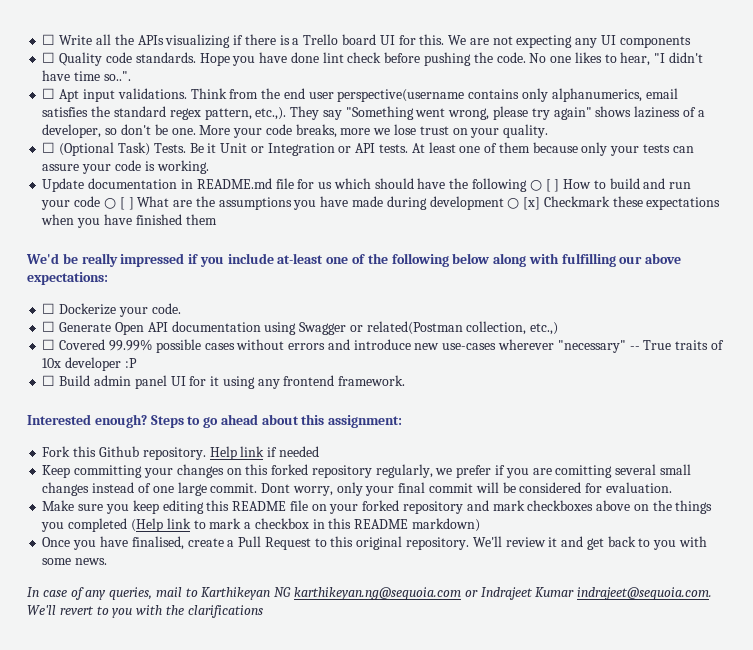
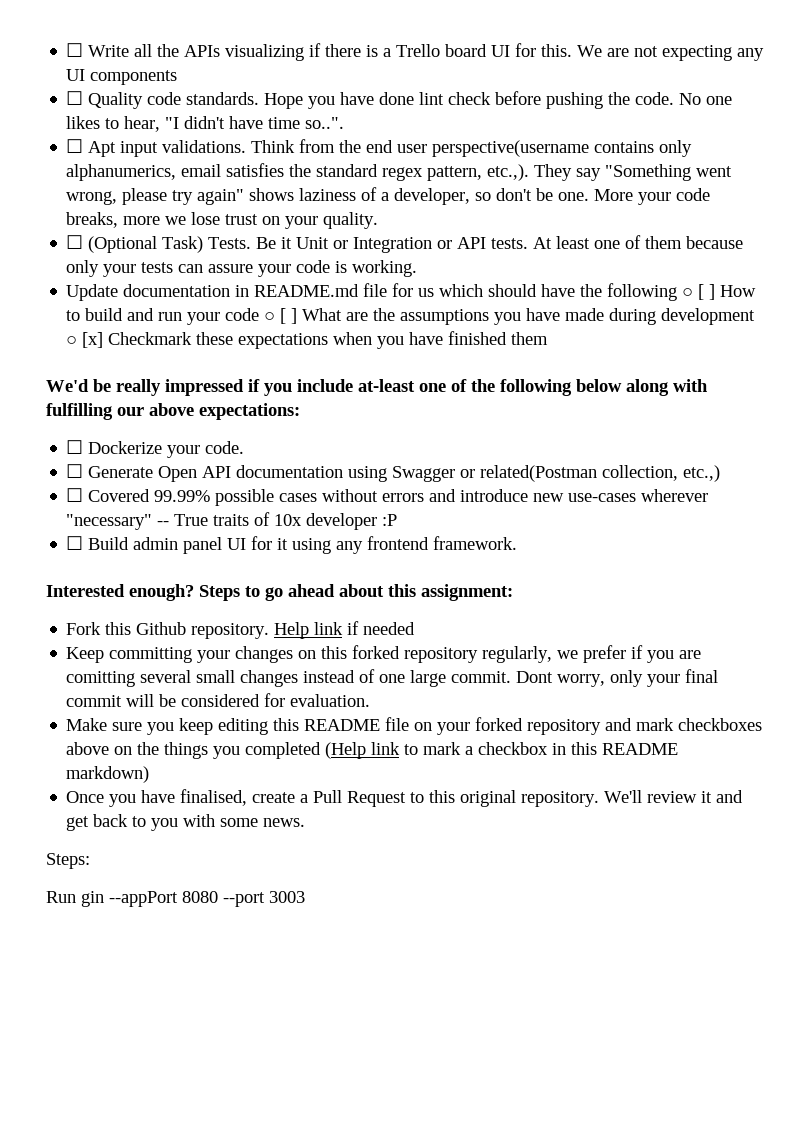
- In case of any queries, mail to Karthikeyan NG karthikeyan.ng@sequoia.com or Indrajeet Kumar indrajeet@sequoia.com. We'll revert to you with the clarifications
+ Steps:
+ Run gin --appPort 8080 --port 3003

